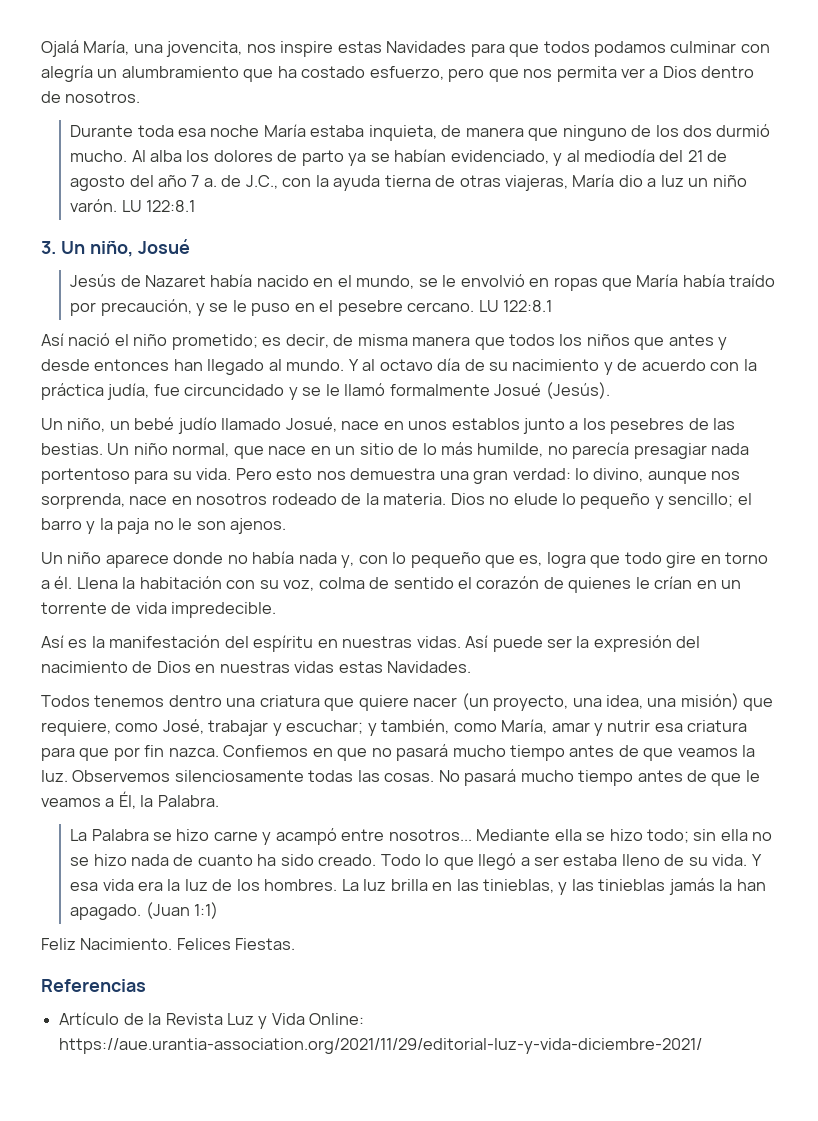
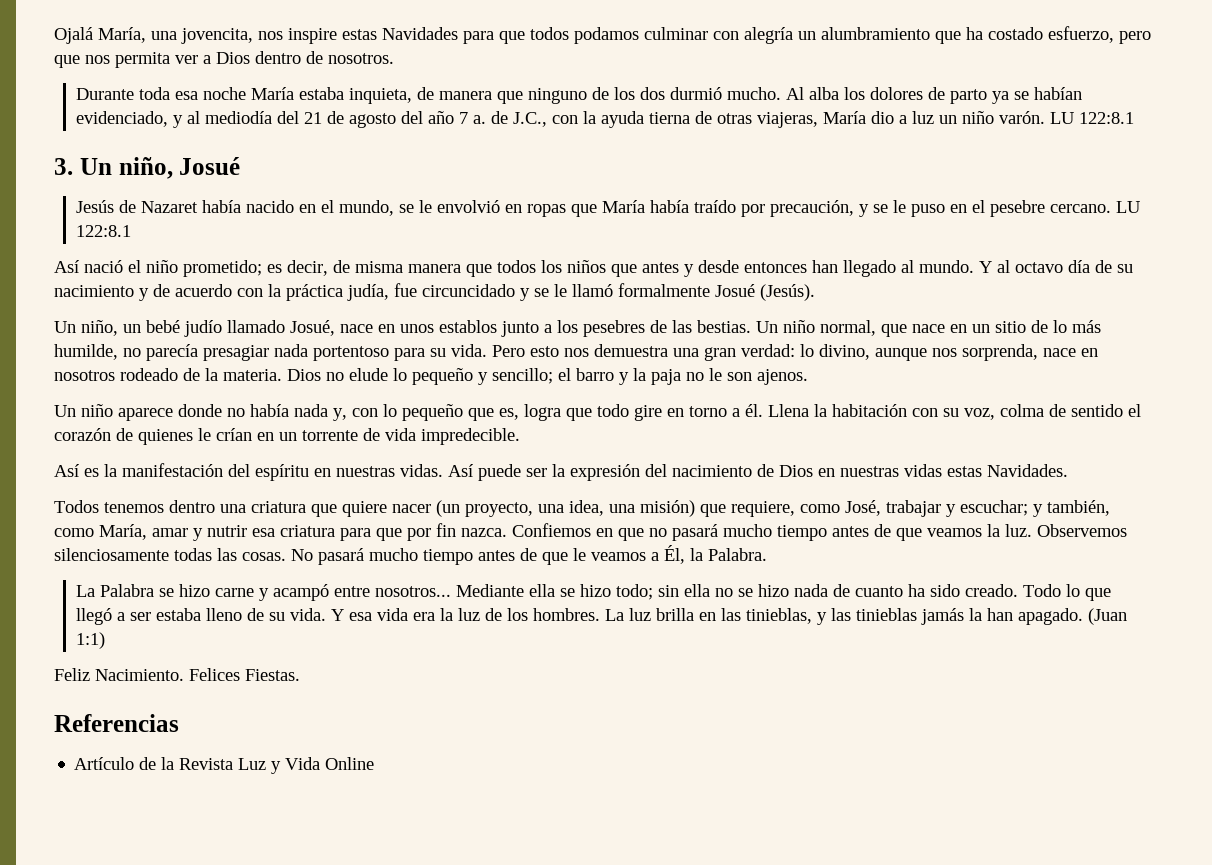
- Artículo de la Revista Luz y Vida Online: https://aue.urantia-association.org/2021/11/29/editorial-luz-y-vida-diciembre-2021/
+ Artículo de la Revista Luz y Vida Online

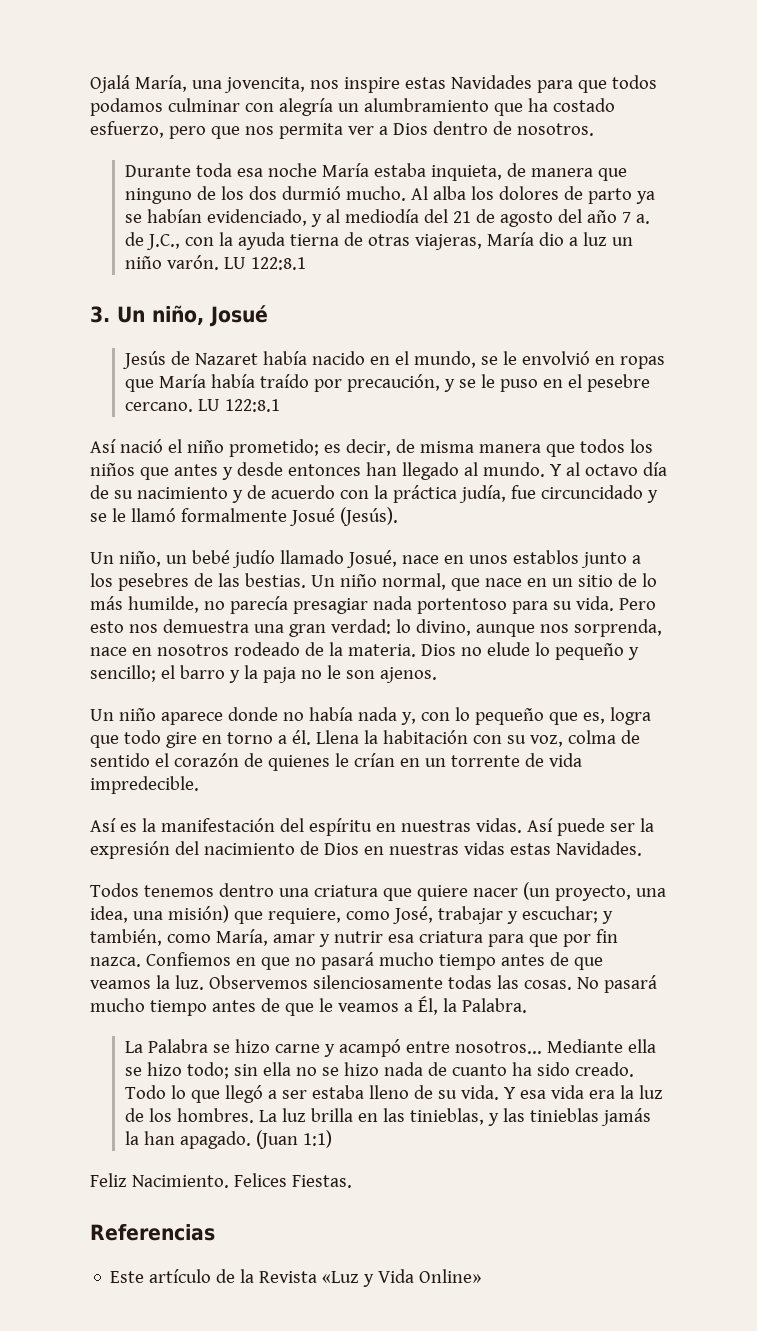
- Artículo de la Revista Luz y Vida Online
+ Este artículo de la Revista «Luz y Vida Online»

